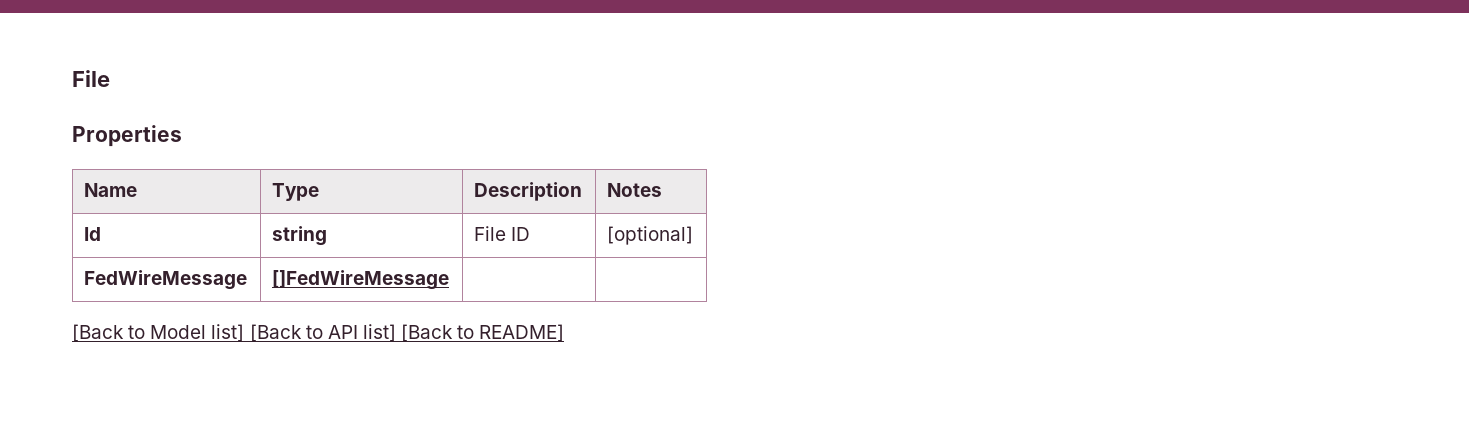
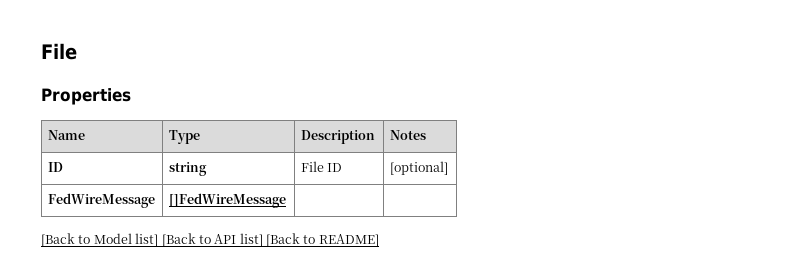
- Id | string | File ID | [optional]
+ ID | string | File ID | [optional]

